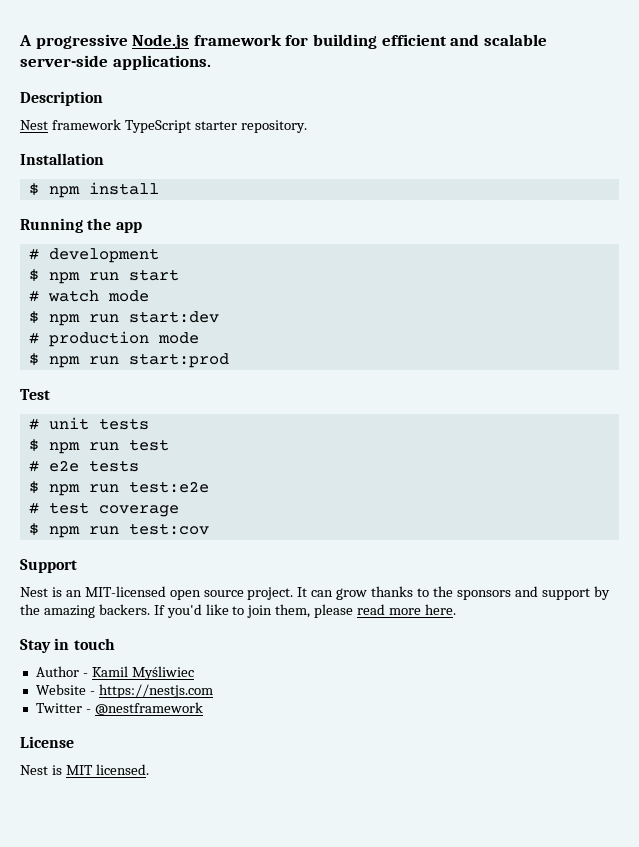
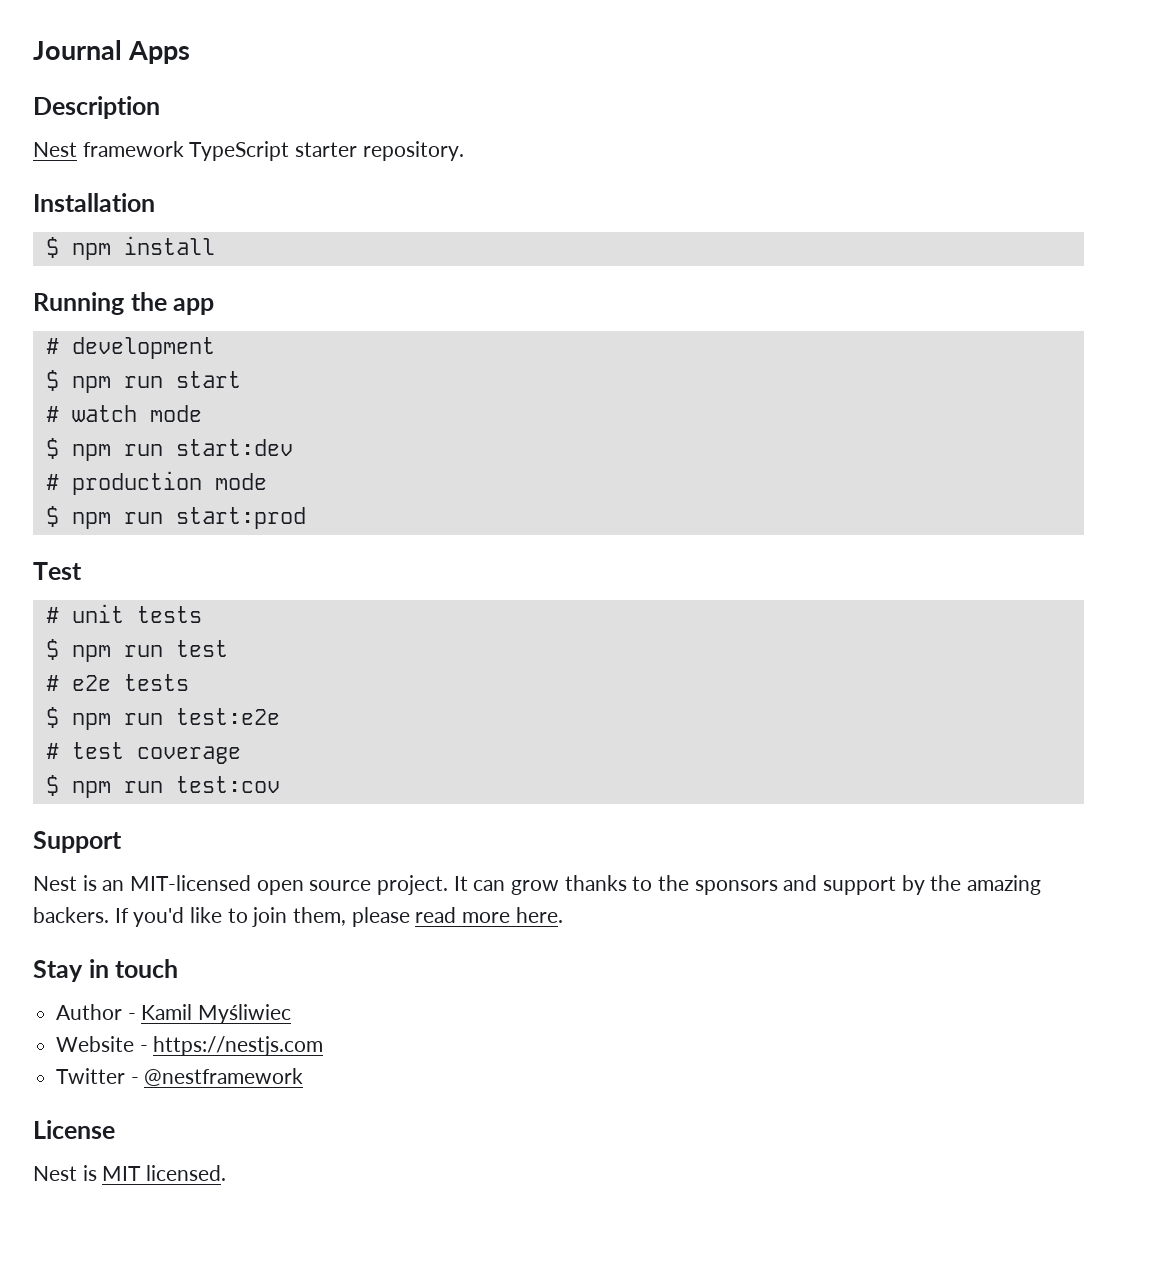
- A progressive Node.js framework for building efficient and scalable server-side applications.
+ Journal Apps

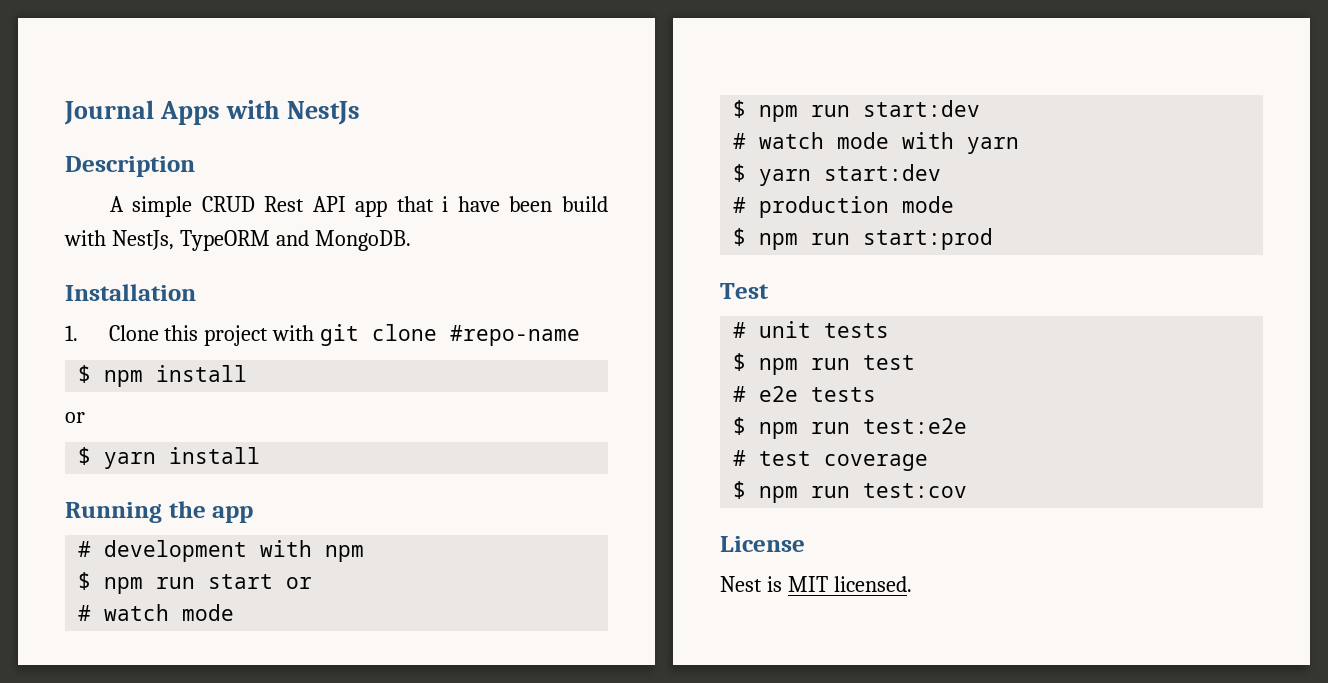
- Journal Apps
+ Journal Apps with NestJs
- Nest framework TypeScript starter repository.
+ A simple CRUD Rest API app that i have been build with NestJs, TypeORM and MongoDB.
  Installation
+ 1. Clone this project with git clone #repo-name
  $ npm install
+ or
+ $ yarn install
- # development
+ # development with npm
- $ npm run start
+ $ npm run start or
+ # watch mode with yarn
+ $ yarn start:dev
- Support
- Nest is an MIT-licensed open source project. It can grow thanks to the sponsors and support by the amazing backers. If you'd like to join them, please read more here.
- Stay in touch
- Author - Kamil Myśliwiec
- Website - https://nestjs.com
- Twitter - @nestframework

